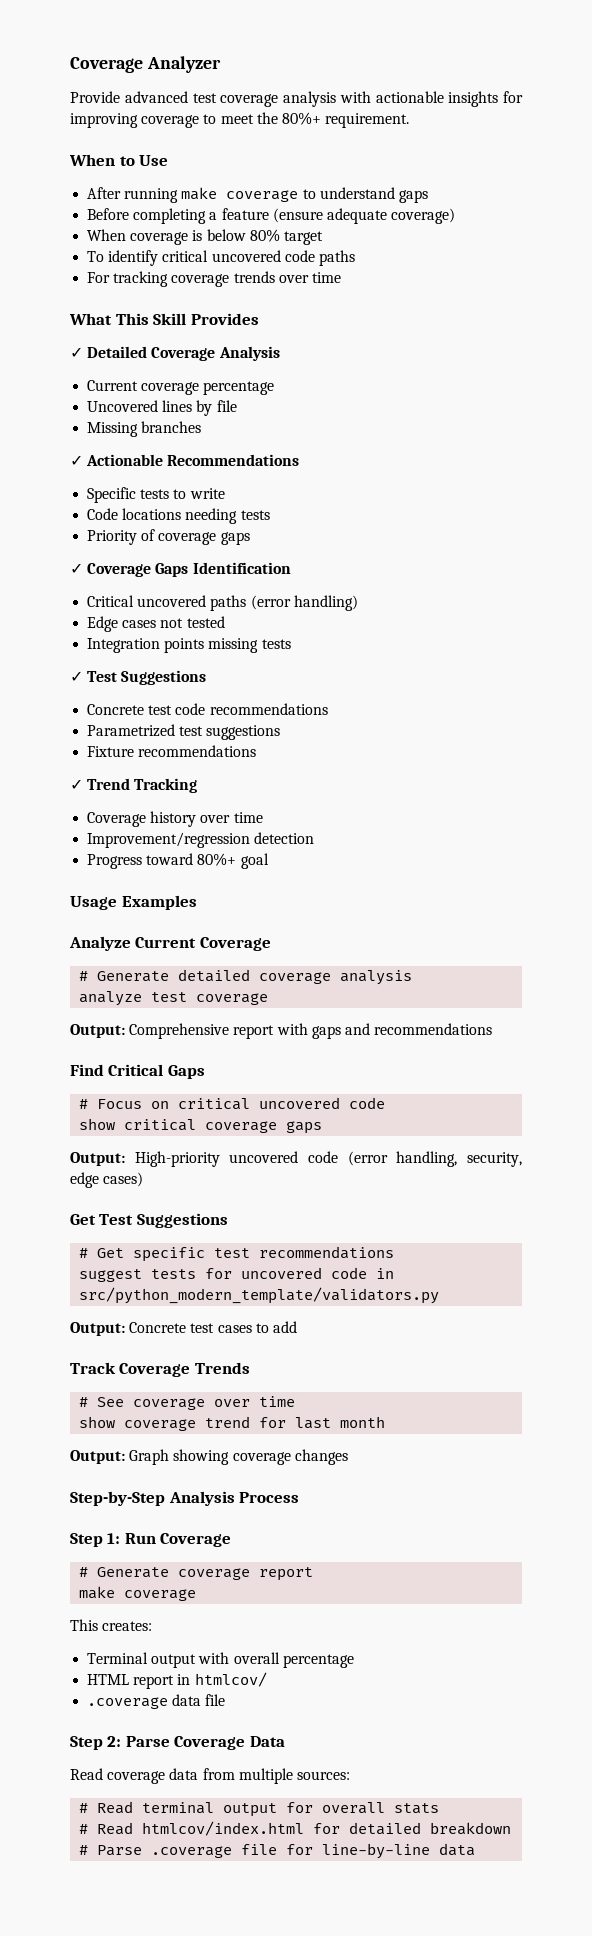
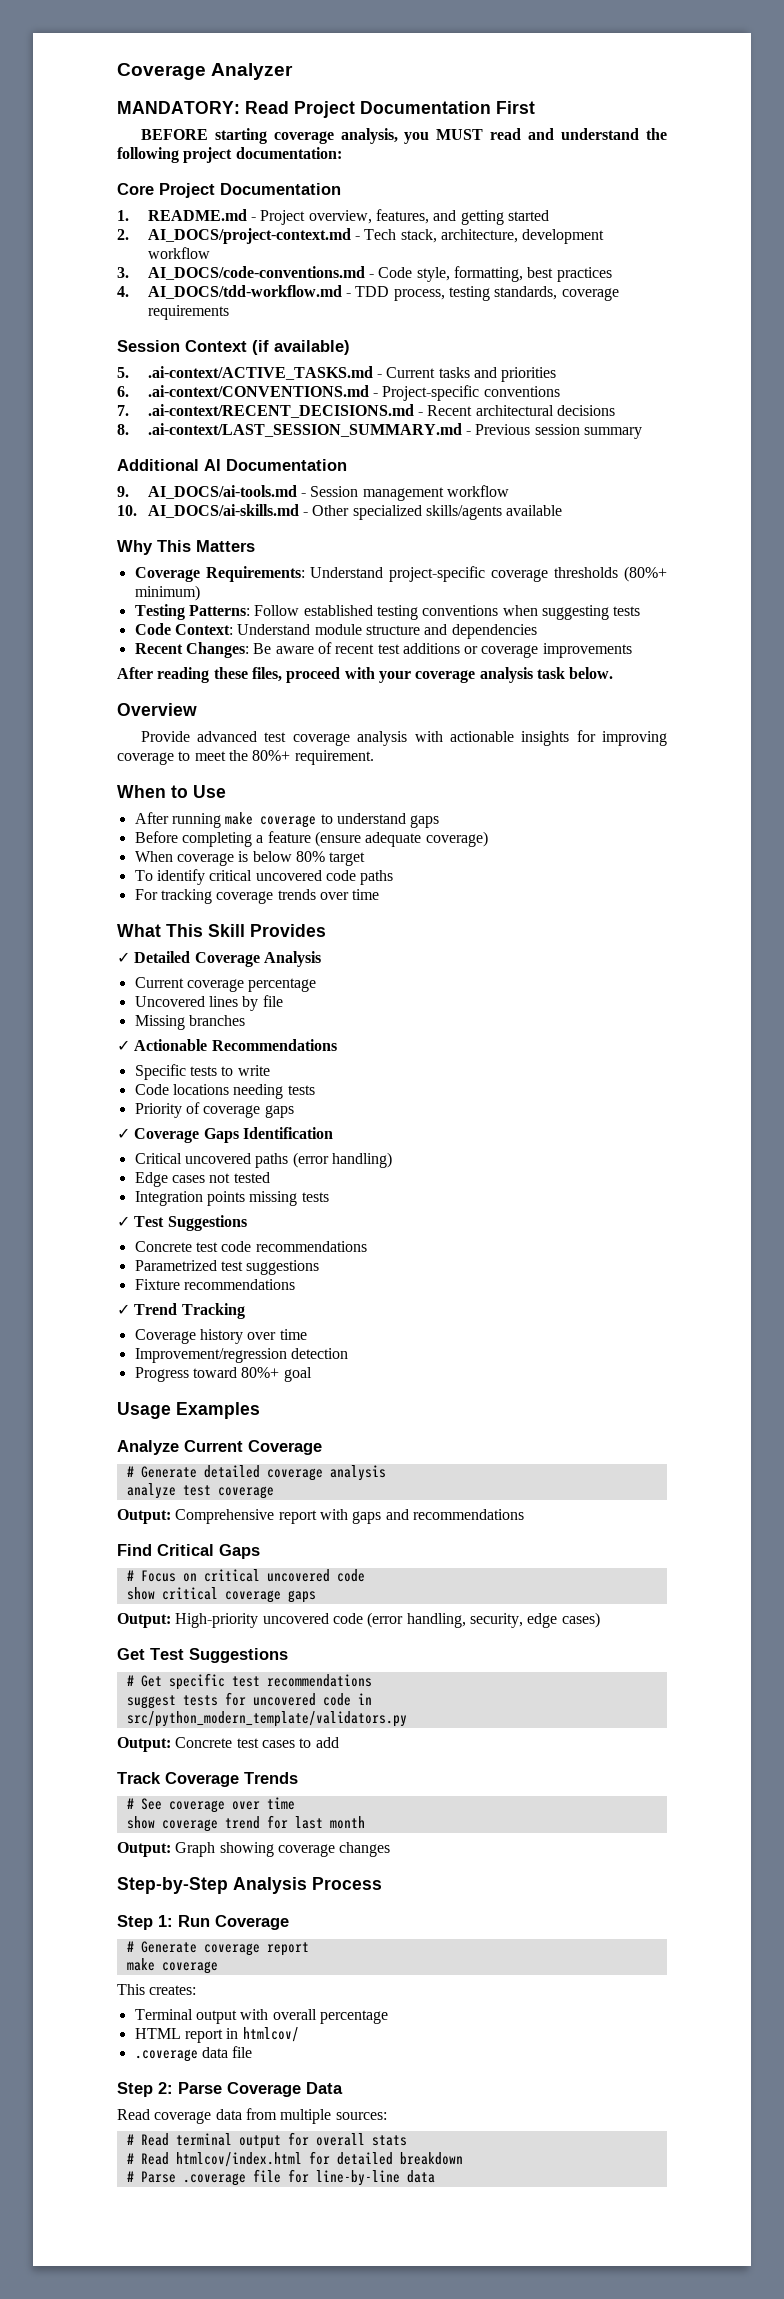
+ MANDATORY: Read Project Documentation First
+ BEFORE starting coverage analysis, you MUST read and understand the following project documentation:
+ Core Project Documentation
+ 1. README.md - Project overview, features, and getting started
+ 2. AI_DOCS/project-context.md - Tech stack, architecture, development workflow
+ 3. AI_DOCS/code-conventions.md - Code style, formatting, best practices
+ 4. AI_DOCS/tdd-workflow.md - TDD process, testing standards, coverage requirements
+ Session Context (if available)
+ 5. .ai-context/ACTIVE_TASKS.md - Current tasks and priorities
+ 6. .ai-context/CONVENTIONS.md - Project-specific conventions
+ 7. .ai-context/RECENT_DECISIONS.md - Recent architectural decisions
+ 8. .ai-context/LAST_SESSION_SUMMARY.md - Previous session summary
+ Additional AI Documentation
+ 9. AI_DOCS/ai-tools.md - Session management workflow
+ 10. AI_DOCS/ai-skills.md - Other specialized skills/agents available
+ Why This Matters
+ Coverage Requirements: Understand project-specific coverage thresholds (80%+ minimum)
+ Testing Patterns: Follow established testing conventions when suggesting tests
+ Code Context: Understand module structure and dependencies
+ Recent Changes: Be aware of recent test additions or coverage improvements
+ After reading these files, proceed with your coverage analysis task below.
+ Overview

